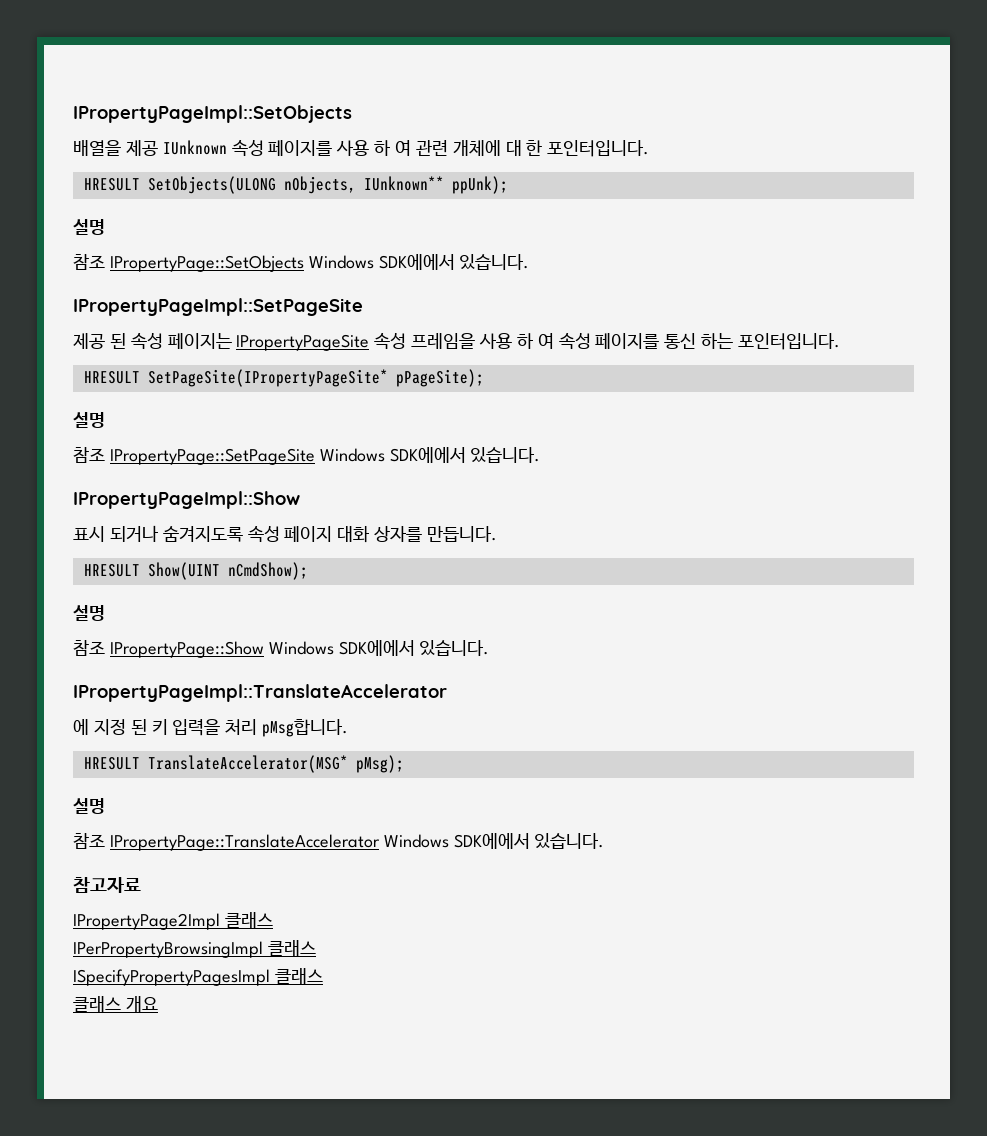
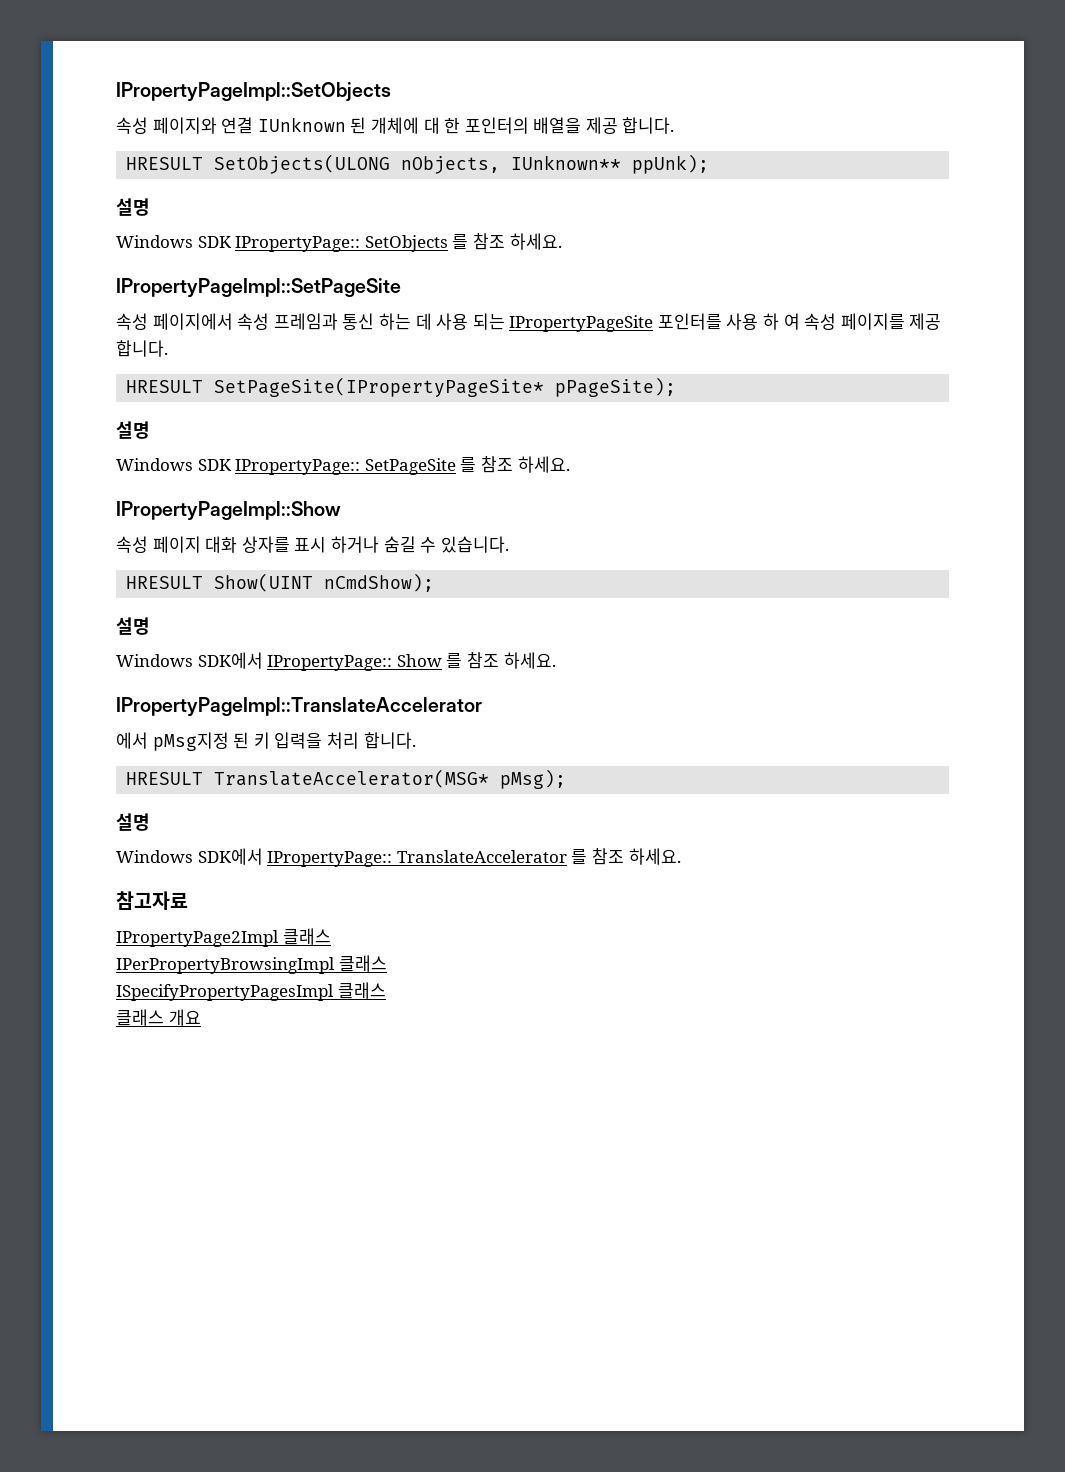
- 배열을 제공 IUnknown 속성 페이지를 사용 하 여 관련 개체에 대 한 포인터입니다.
+ 속성 페이지와 연결 IUnknown 된 개체에 대 한 포인터의 배열을 제공 합니다.
- 참조 IPropertyPage::SetObjects Windows SDK에에서 있습니다.
+ Windows SDK IPropertyPage:: SetObjects 를 참조 하세요.
  IPropertyPageImpl::SetPageSite
- 제공 된 속성 페이지는 IPropertyPageSite 속성 프레임을 사용 하 여 속성 페이지를 통신 하는 포인터입니다.
+ 속성 페이지에서 속성 프레임과 통신 하는 데 사용 되는 IPropertyPageSite 포인터를 사용 하 여 속성 페이지를 제공 합니다.
- 참조 IPropertyPage::SetPageSite Windows SDK에에서 있습니다.
+ Windows SDK IPropertyPage:: SetPageSite 를 참조 하세요.
  IPropertyPageImpl::Show
- 표시 되거나 숨겨지도록 속성 페이지 대화 상자를 만듭니다.
+ 속성 페이지 대화 상자를 표시 하거나 숨길 수 있습니다.
  HRESULT Show(UINT nCmdShow);
  설명
- 참조 IPropertyPage::Show Windows SDK에에서 있습니다.
+ Windows SDK에서 IPropertyPage:: Show 를 참조 하세요.
- 에 지정 된 키 입력을 처리 pMsg합니다.
+ 에서 pMsg지정 된 키 입력을 처리 합니다.
- 참조 IPropertyPage::TranslateAccelerator Windows SDK에에서 있습니다.
+ Windows SDK에서 IPropertyPage:: TranslateAccelerator 를 참조 하세요.

